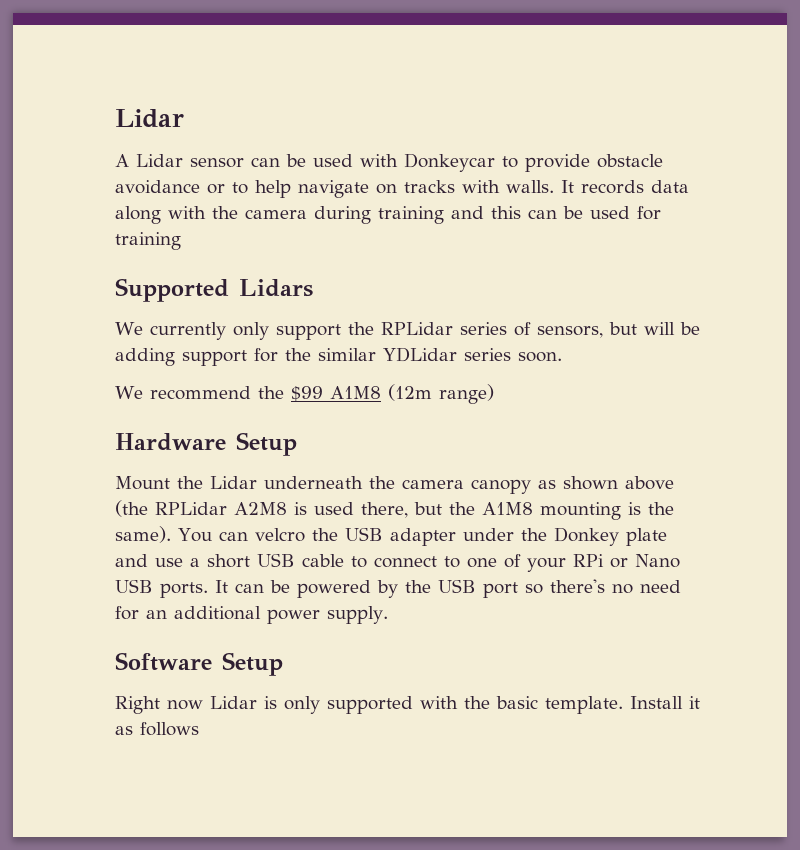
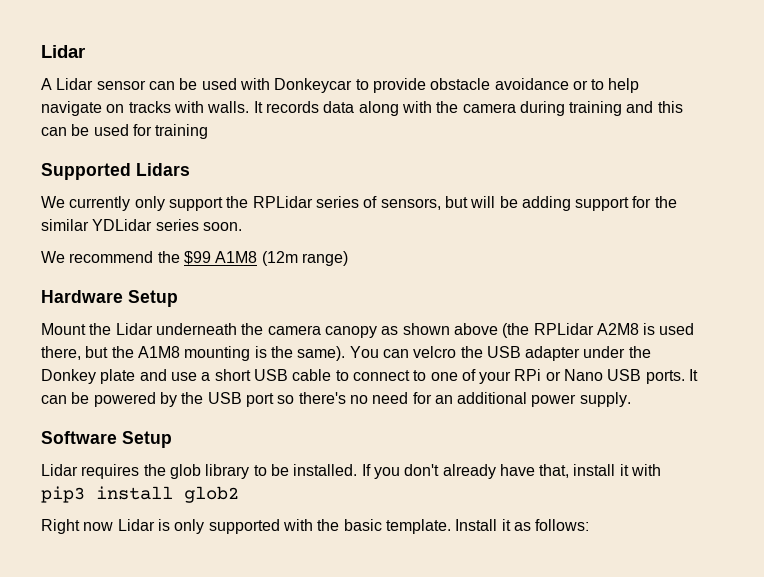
+ Lidar requires the glob library to be installed. If you don't already have that, install it with pip3 install glob2
- Install it as follows
+ Install it as follows:

